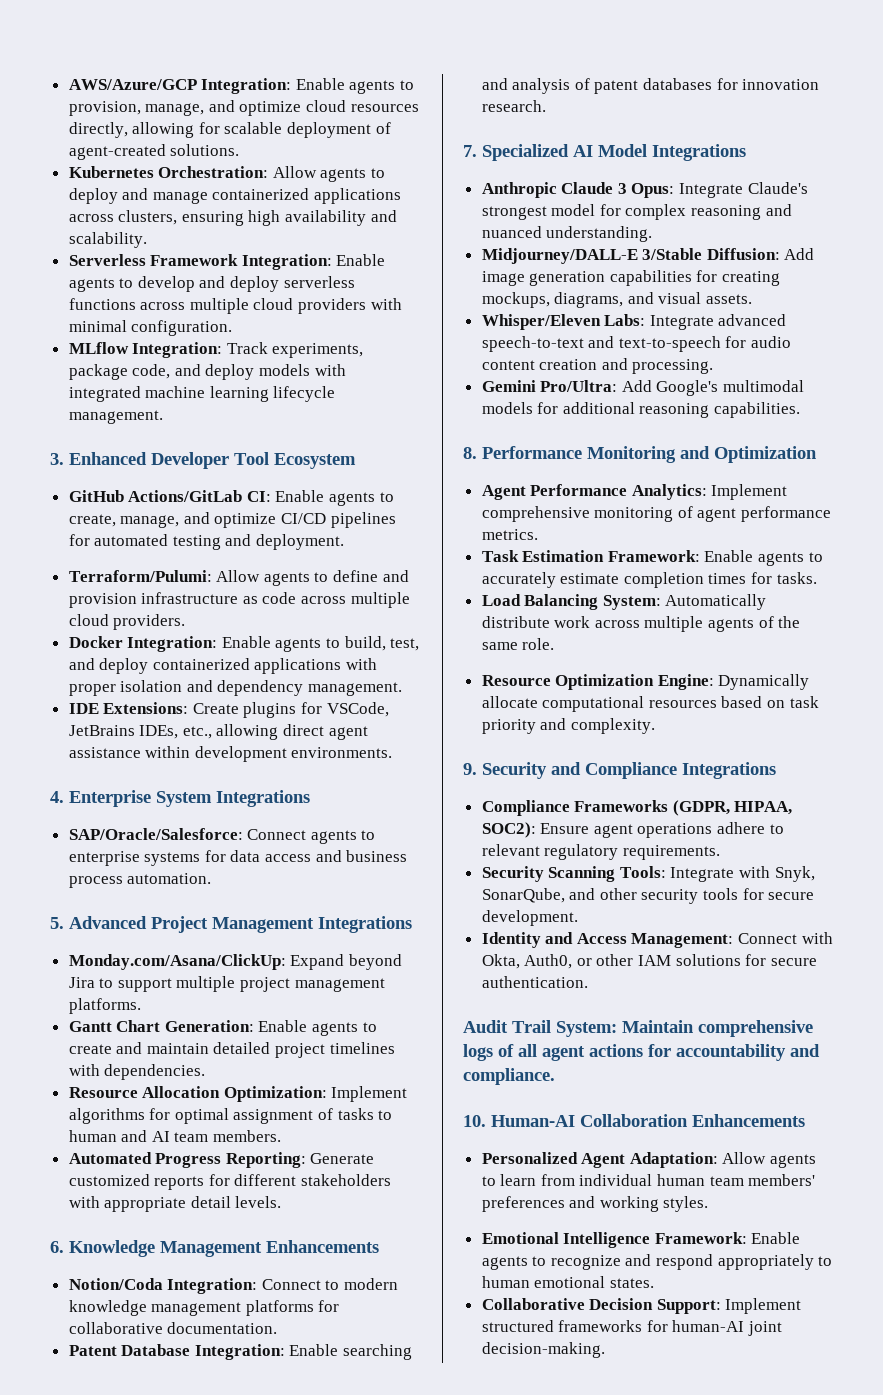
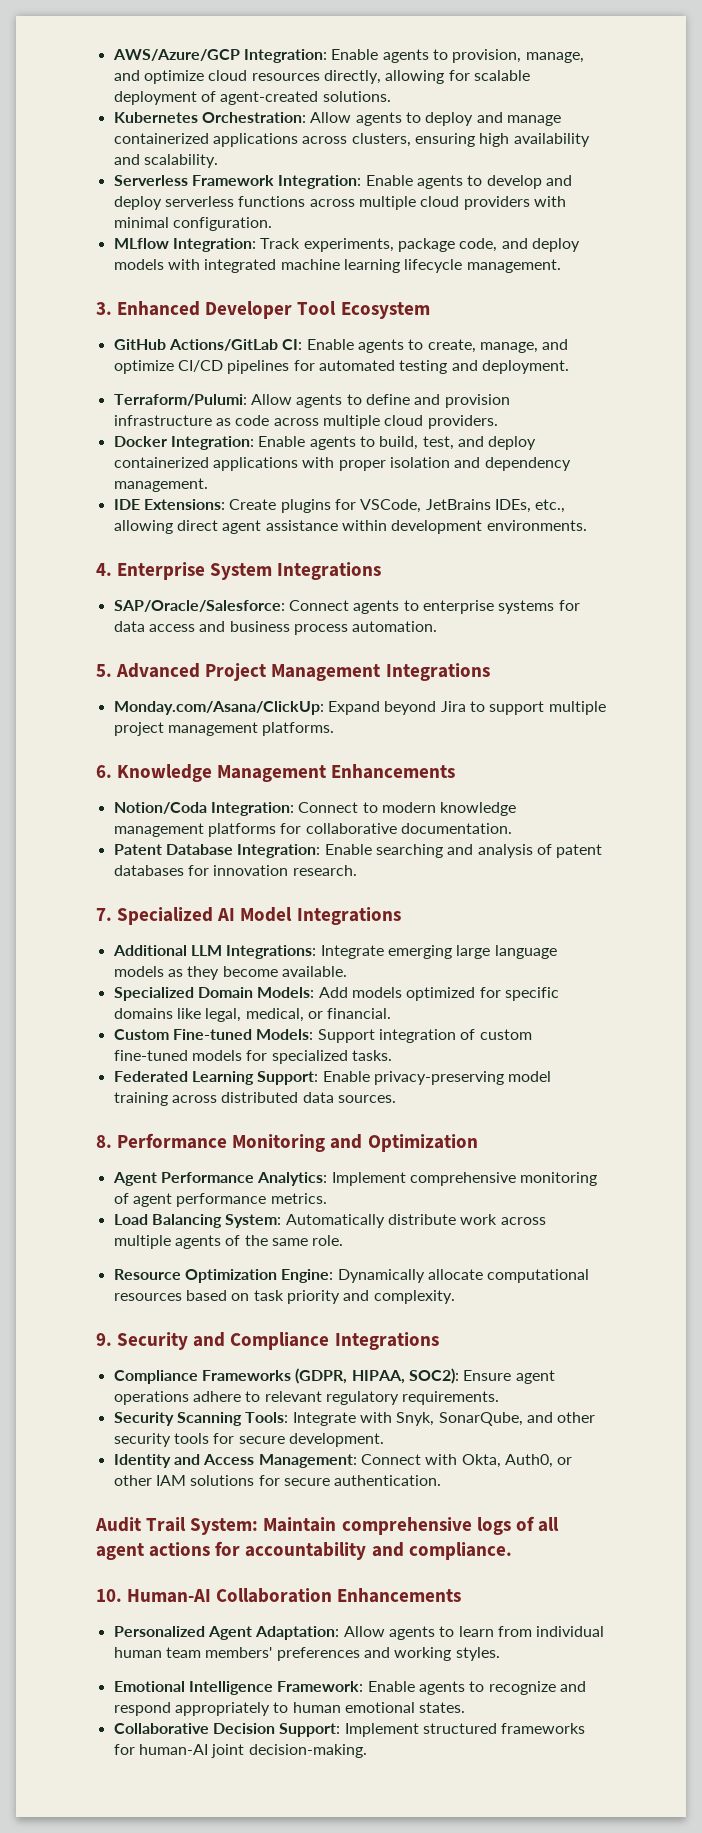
- Gantt Chart Generation: Enable agents to create and maintain detailed project timelines with dependencies.
- Resource Allocation Optimization: Implement algorithms for optimal assignment of tasks to human and AI team members.
- Automated Progress Reporting: Generate customized reports for different stakeholders with appropriate detail levels.
- Anthropic Claude 3 Opus: Integrate Claude's strongest model for complex reasoning and nuanced understanding.
- Midjourney/DALL-E 3/Stable Diffusion: Add image generation capabilities for creating mockups, diagrams, and visual assets.
- Whisper/Eleven Labs: Integrate advanced speech-to-text and text-to-speech for audio content creation and processing.
- Gemini Pro/Ultra: Add Google's multimodal models for additional reasoning capabilities.
+ Additional LLM Integrations: Integrate emerging large language models as they become available.
+ Specialized Domain Models: Add models optimized for specific domains like legal, medical, or financial.
+ Custom Fine-tuned Models: Support integration of custom fine-tuned models for specialized tasks.
+ Federated Learning Support: Enable privacy-preserving model training across distributed data sources.
- Task Estimation Framework: Enable agents to accurately estimate completion times for tasks.

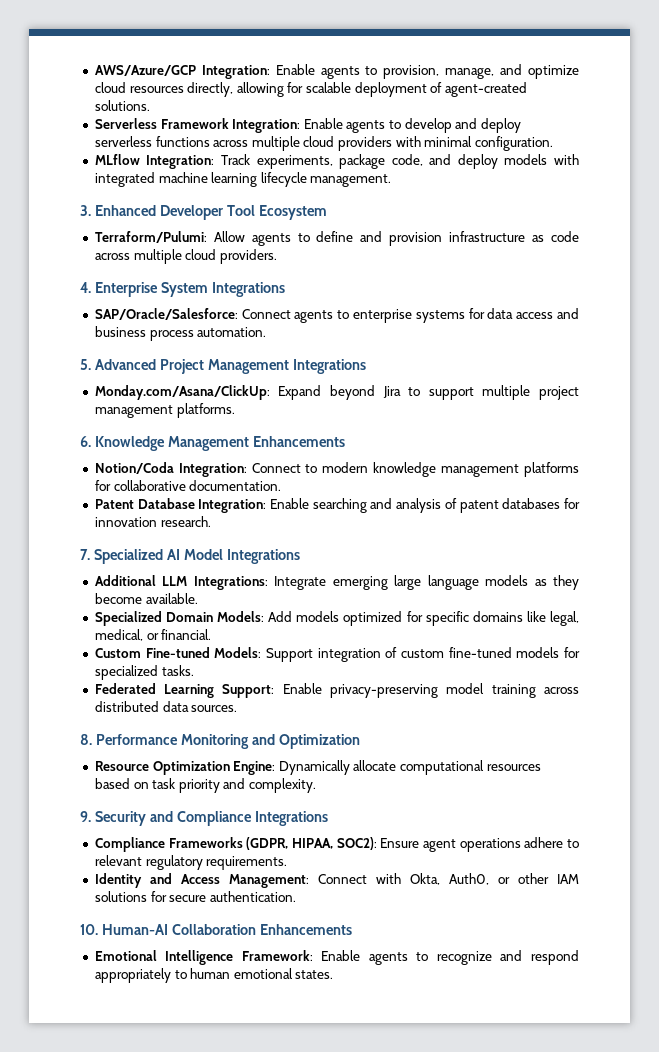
- Kubernetes Orchestration: Allow agents to deploy and manage containerized applications across clusters, ensuring high availability and scalability.
- GitHub Actions/GitLab CI: Enable agents to create, manage, and optimize CI/CD pipelines for automated testing and deployment.
- Docker Integration: Enable agents to build, test, and deploy containerized applications with proper isolation and dependency management.
- IDE Extensions: Create plugins for VSCode, JetBrains IDEs, etc., allowing direct agent assistance within development environments.
- Agent Performance Analytics: Implement comprehensive monitoring of agent performance metrics.
- Load Balancing System: Automatically distribute work across multiple agents of the same role.
- Security Scanning Tools: Integrate with Snyk, SonarQube, and other security tools for secure development.
- Audit Trail System: Maintain comprehensive logs of all agent actions for accountability and compliance.
  10. Human-AI Collaboration Enhancements
- Personalized Agent Adaptation: Allow agents to learn from individual human team members' preferences and working styles.
- Collaborative Decision Support: Implement structured frameworks for human-AI joint decision-making.

